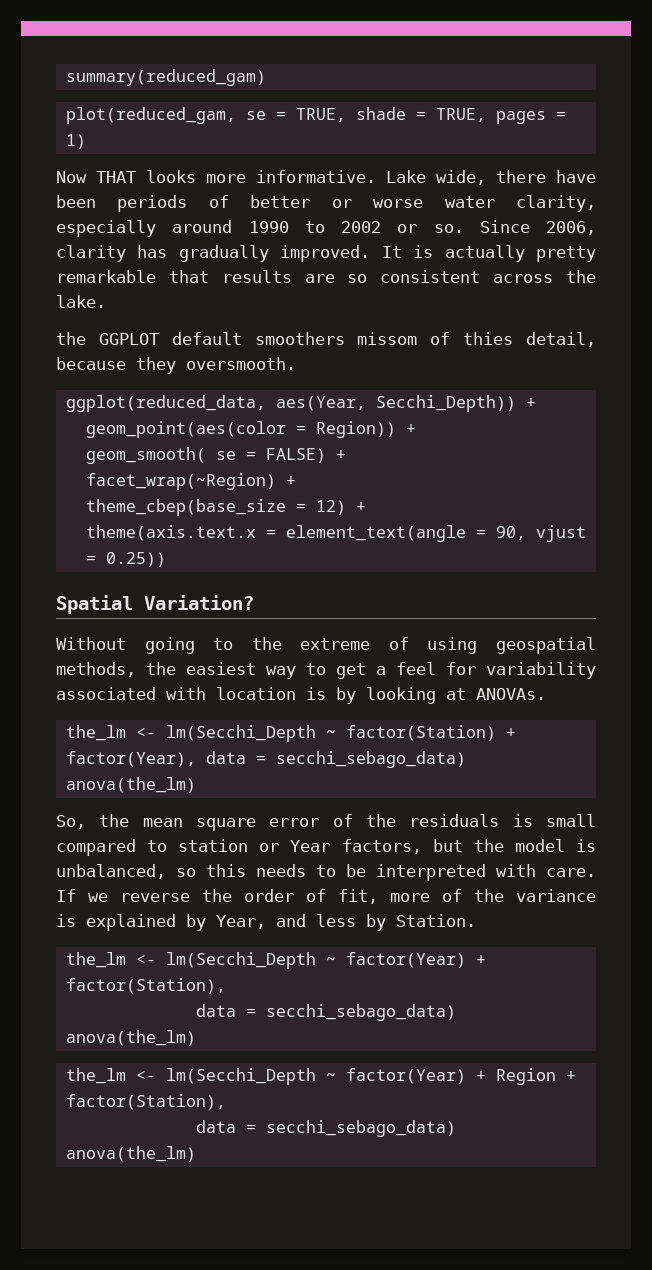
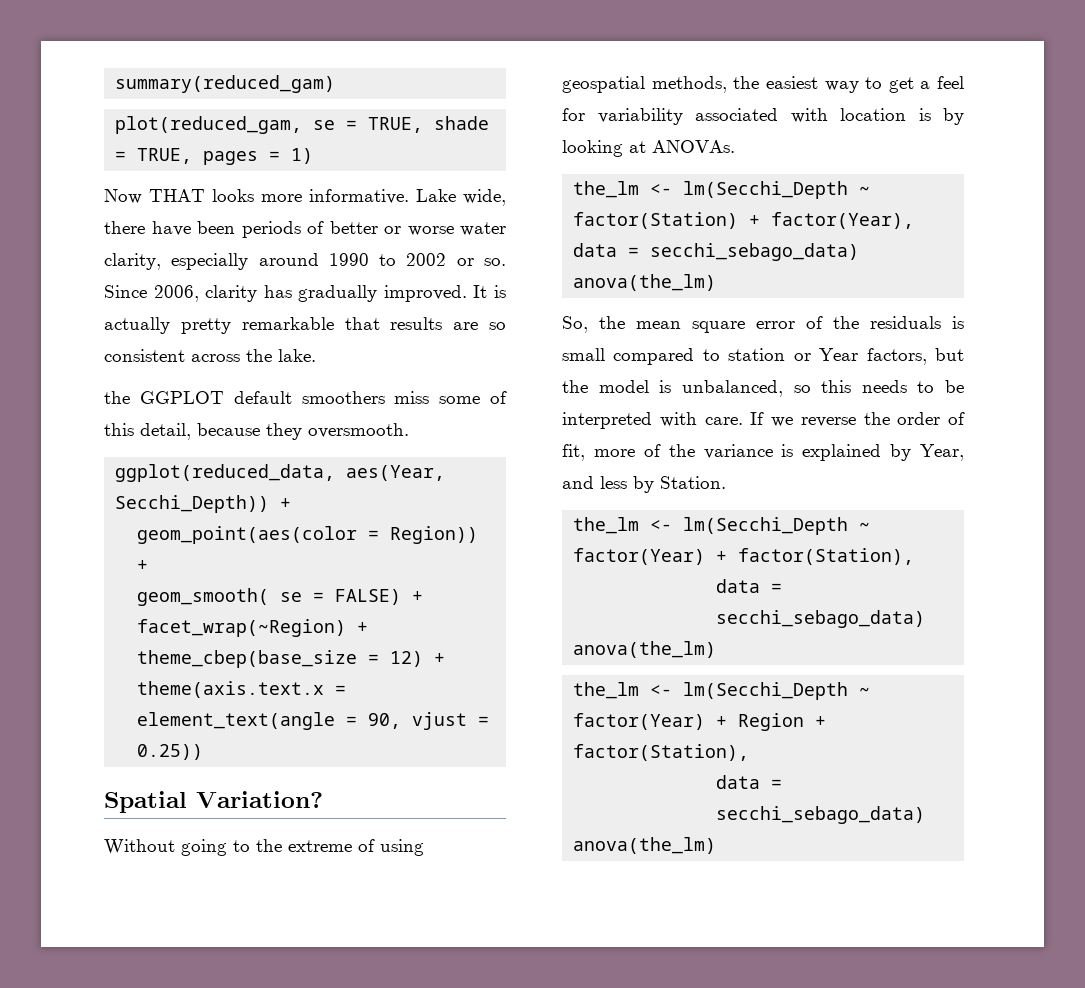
- the GGPLOT default smoothers missom of thies detail, because they oversmooth.
+ the GGPLOT default smoothers miss some of this detail, because they oversmooth.

